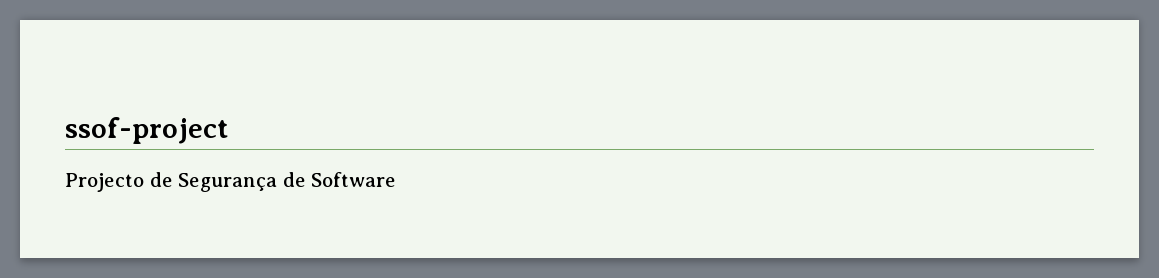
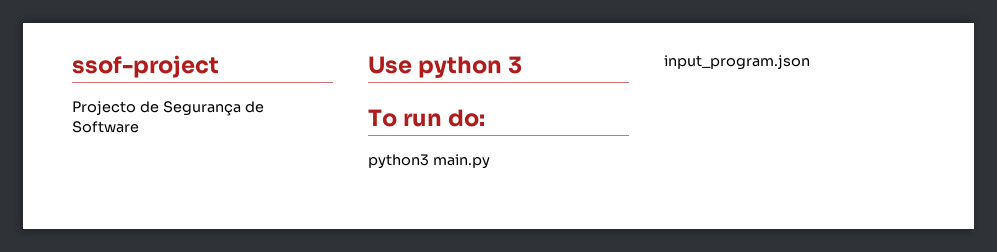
+ Use python 3
+ To run do:
+ python3 main.py input_program.json

